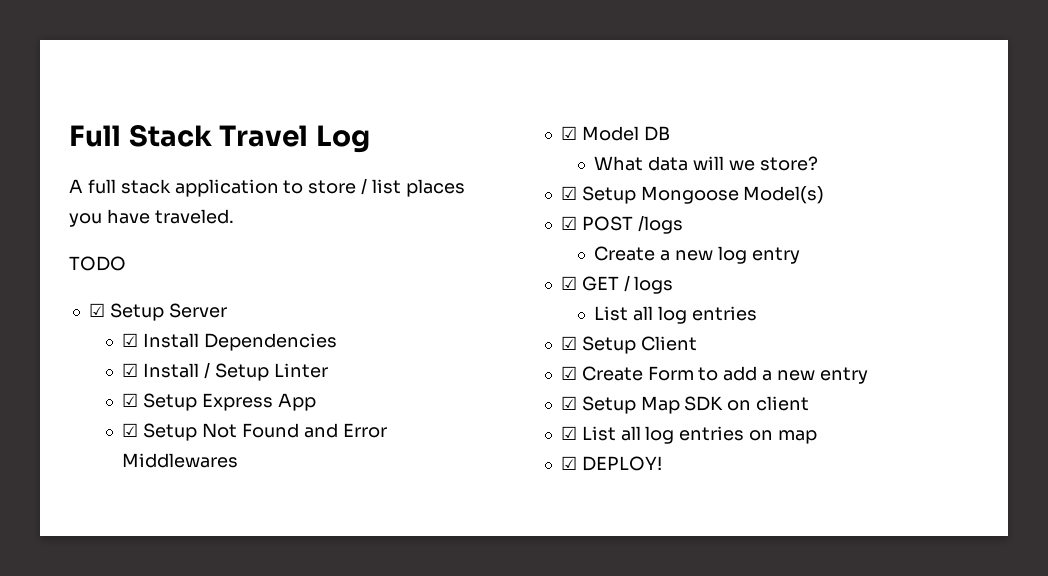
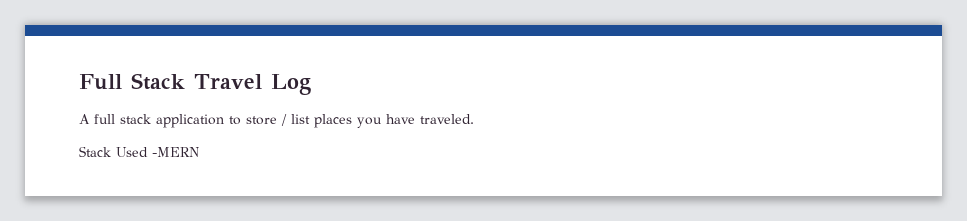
- TODO
- ☑ Setup Server
- ☑ Install Dependencies
- ☑ Install / Setup Linter
- ☑ Setup Express App
- ☑ Setup Not Found and Error Middlewares
- ☑ Model DB
- What data will we store?
- ☑ Setup Mongoose Model(s)
- ☑ POST /logs
- Create a new log entry
- ☑ GET / logs
- List all log entries
- ☑ Setup Client
- ☑ Create Form to add a new entry
- ☑ Setup Map SDK on client
- ☑ List all log entries on map
- ☑ DEPLOY!
+ Stack Used -MERN

